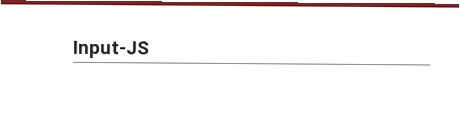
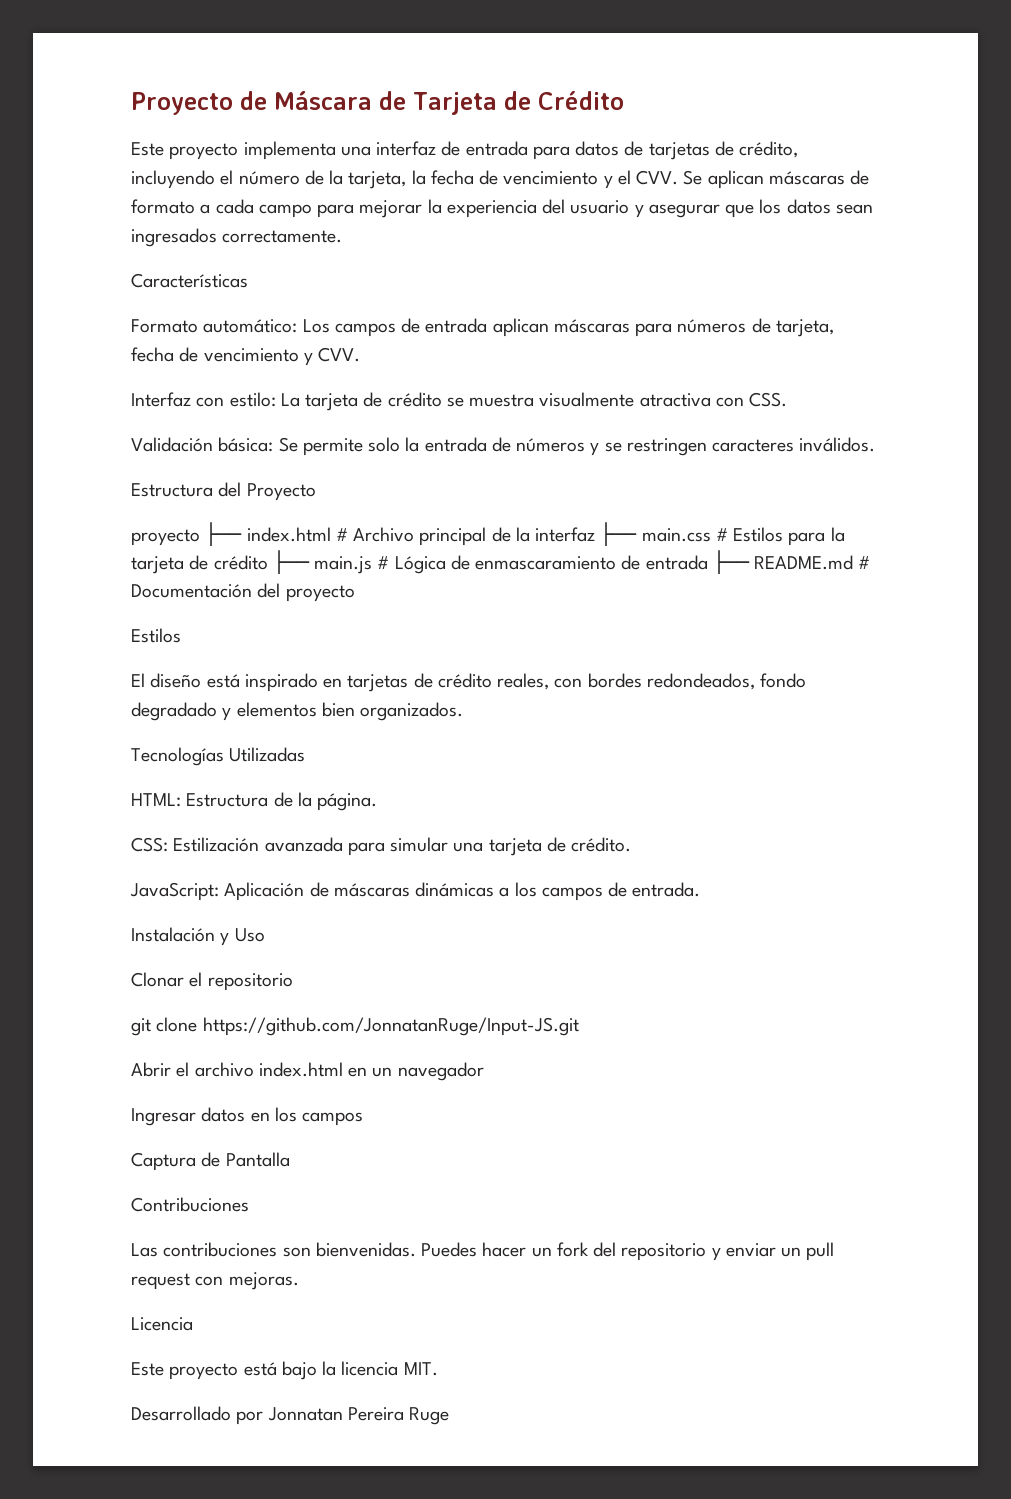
- Input-JS
+ Proyecto de Máscara de Tarjeta de Crédito
+ Este proyecto implementa una interfaz de entrada para datos de tarjetas de crédito, incluyendo el número de la tarjeta, la fecha de vencimiento y el CVV. Se aplican máscaras de formato a cada campo para mejorar la experiencia del usuario y asegurar que los datos sean ingresados correctamente.
+ Características
+ Formato automático: Los campos de entrada aplican máscaras para números de tarjeta, fecha de vencimiento y CVV.
+ Interfaz con estilo: La tarjeta de crédito se muestra visualmente atractiva con CSS.
+ Validación básica: Se permite solo la entrada de números y se restringen caracteres inválidos.
+ Estructura del Proyecto
+ proyecto ├── index.html # Archivo principal de la interfaz ├── main.css # Estilos para la tarjeta de crédito ├── main.js # Lógica de enmascaramiento de entrada ├── README.md # Documentación del proyecto
+ Estilos
+ El diseño está inspirado en tarjetas de crédito reales, con bordes redondeados, fondo degradado y elementos bien organizados.
+ Tecnologías Utilizadas
+ HTML: Estructura de la página.
+ CSS: Estilización avanzada para simular una tarjeta de crédito.
+ JavaScript: Aplicación de máscaras dinámicas a los campos de entrada.
+ Instalación y Uso
+ Clonar el repositorio
+ git clone https://github.com/JonnatanRuge/Input-JS.git
+ Abrir el archivo index.html en un navegador
+ Ingresar datos en los campos
+ Captura de Pantalla
+ Contribuciones
+ Las contribuciones son bienvenidas. Puedes hacer un fork del repositorio y enviar un pull request con mejoras.
+ Licencia
+ Este proyecto está bajo la licencia MIT.
+ Desarrollado por Jonnatan Pereira Ruge

